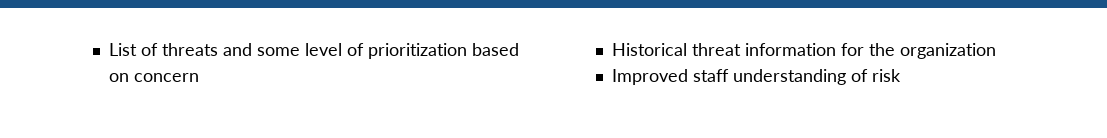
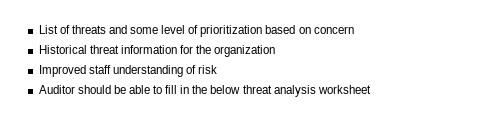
+ Auditor should be able to fill in the below threat analysis worksheet

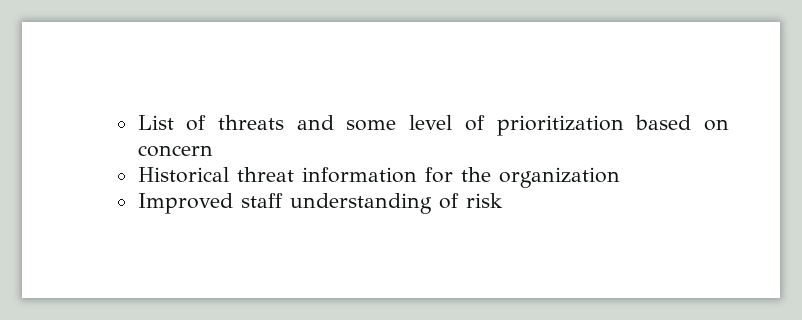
- Auditor should be able to fill in the below threat analysis worksheet

